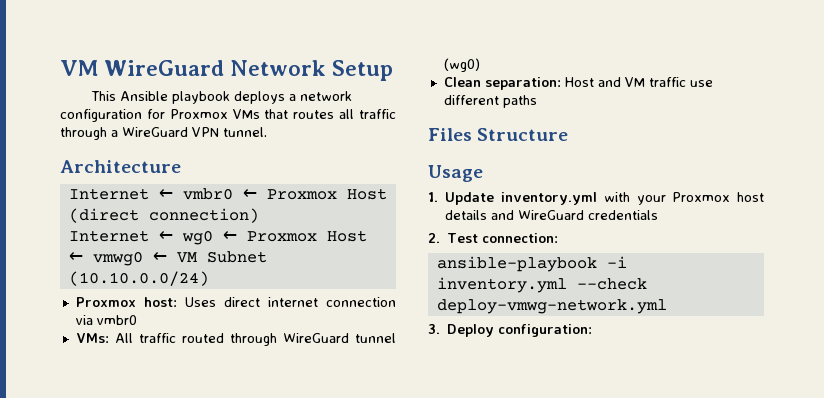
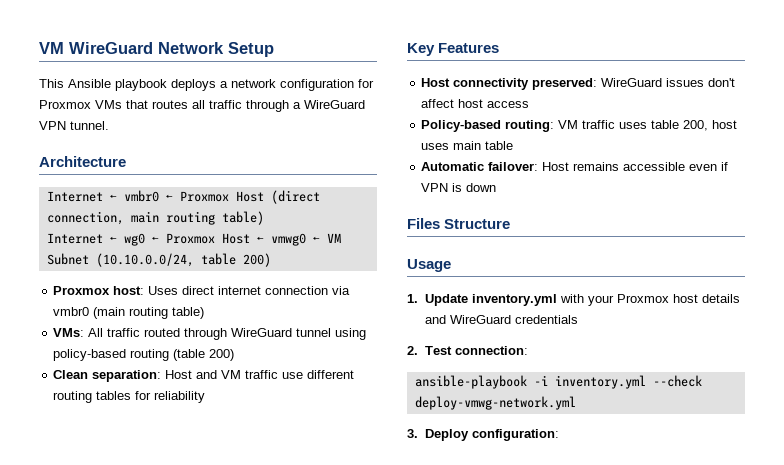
- Internet ← vmbr0 ← Proxmox Host (direct connection)
+ Internet ← vmbr0 ← Proxmox Host (direct connection, main routing table)
- Internet ← wg0 ← Proxmox Host ← vmwg0 ← VM Subnet (10.10.0.0/24)
+ Internet ← wg0 ← Proxmox Host ← vmwg0 ← VM Subnet (10.10.0.0/24, table 200)
- Proxmox host: Uses direct internet connection via vmbr0
+ Proxmox host: Uses direct internet connection via vmbr0 (main routing table)
- VMs: All traffic routed through WireGuard tunnel (wg0)
+ VMs: All traffic routed through WireGuard tunnel using policy-based routing (table 200)
- Clean separation: Host and VM traffic use different paths
+ Clean separation: Host and VM traffic use different routing tables for reliability
+ Key Features
+ Host connectivity preserved: WireGuard issues don't affect host access
+ Policy-based routing: VM traffic uses table 200, host uses main table
+ Automatic failover: Host remains accessible even if VPN is down

